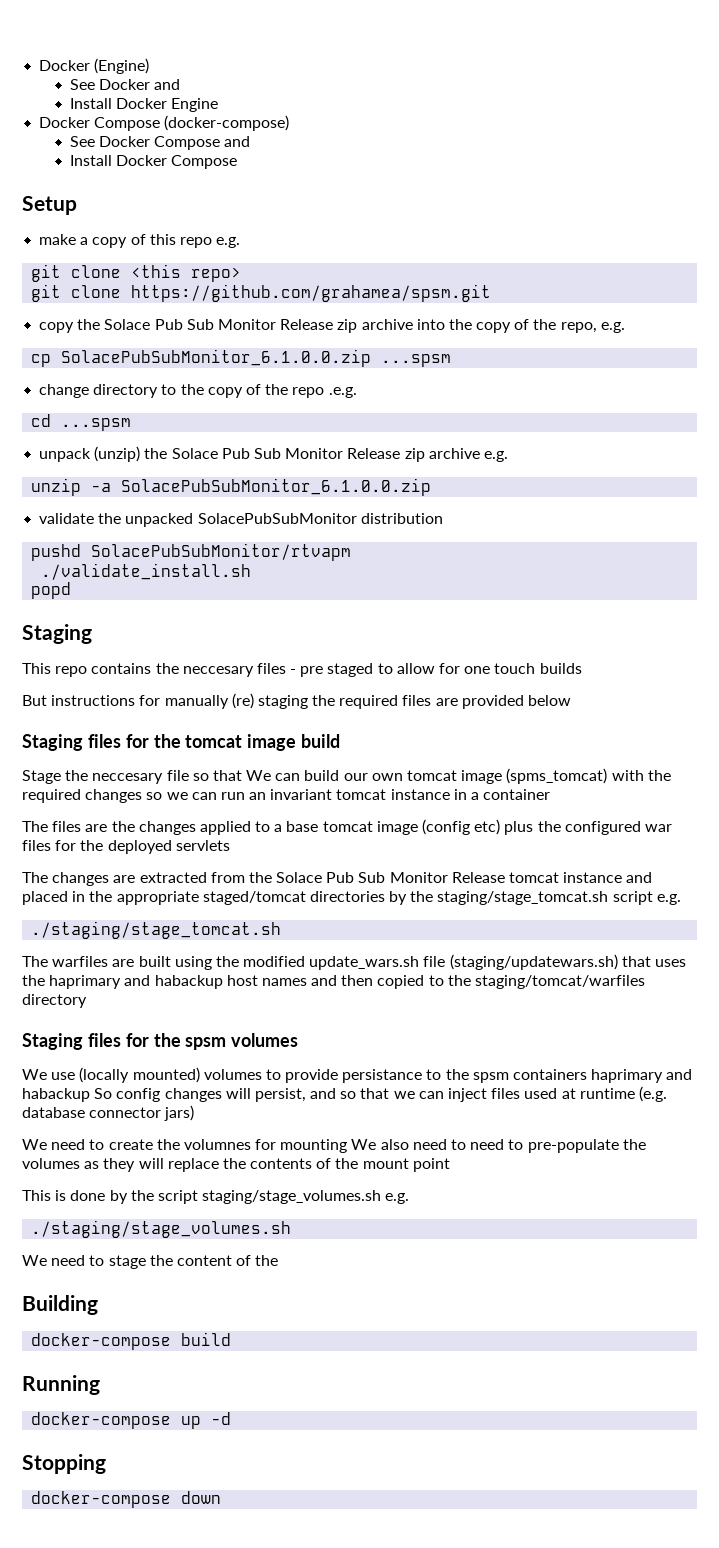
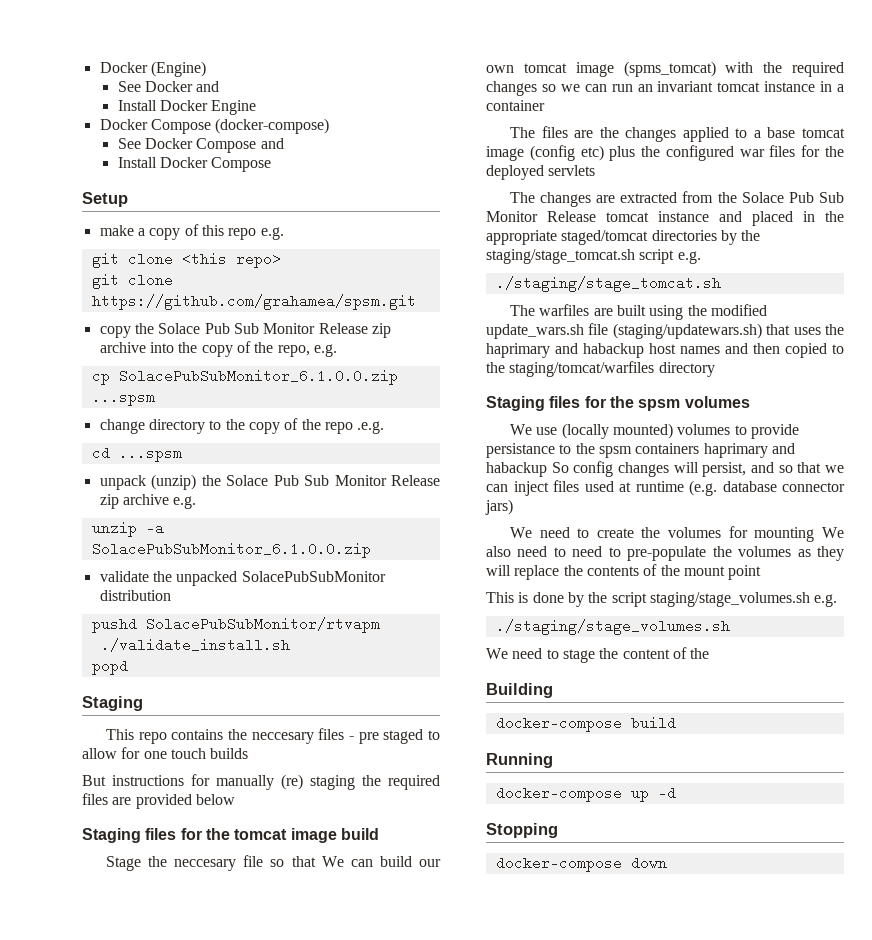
- We need to create the volumnes for mounting We also need to need to pre-populate the volumes as they will replace the contents of the mount point
+ We need to create the volumes for mounting We also need to need to pre-populate the volumes as they will replace the contents of the mount point

